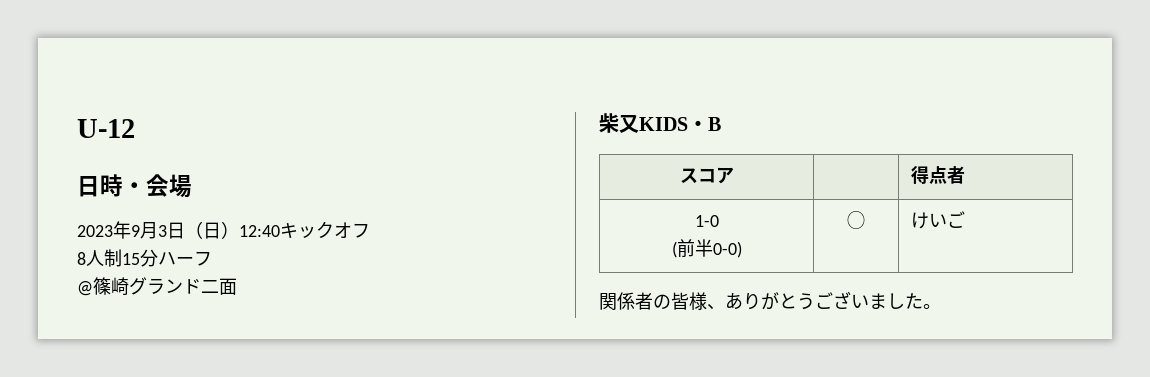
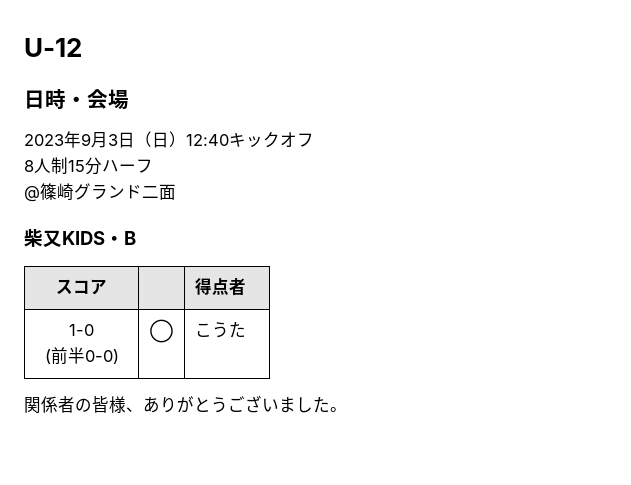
  1-0
- (前半0-0) | ◯ | けいご
+ (前半0-0) | ◯ | こうた

